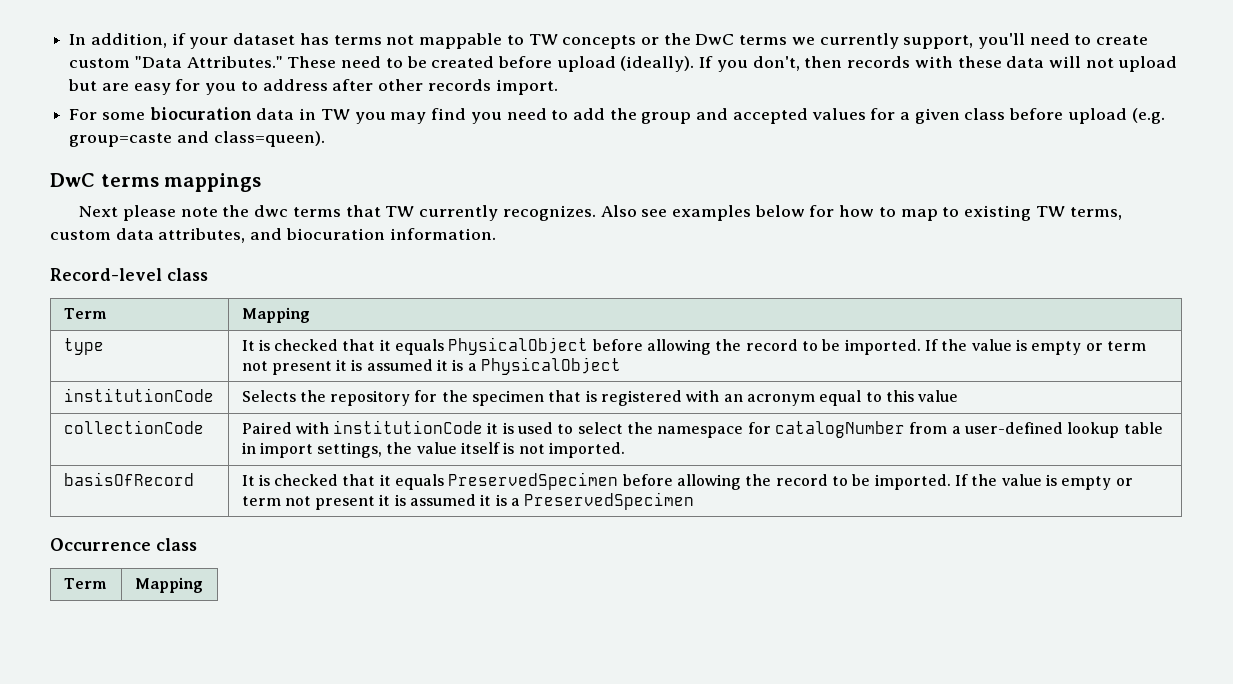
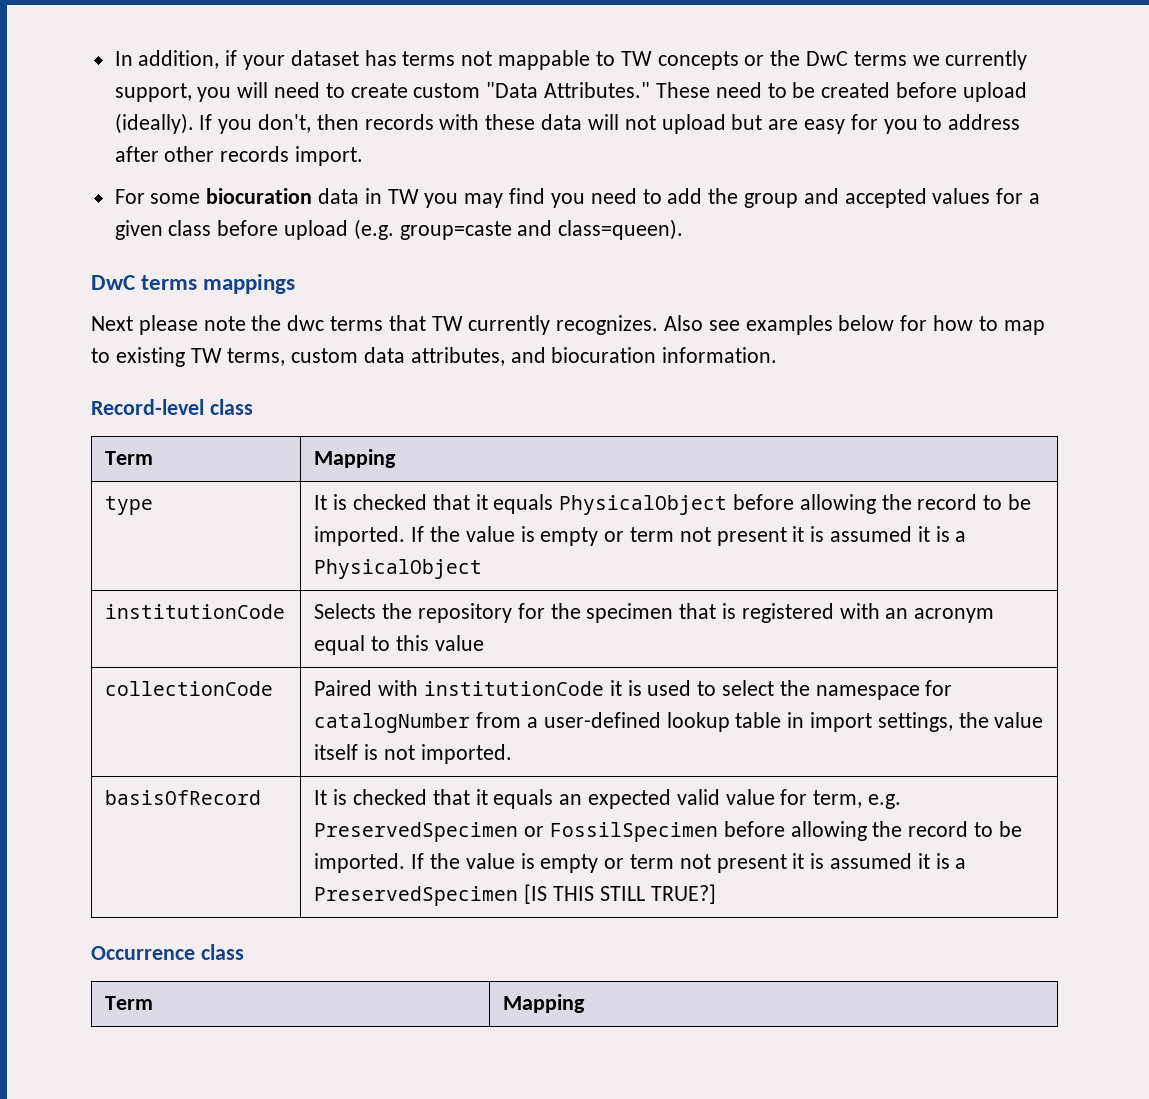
- In addition, if your dataset has terms not mappable to TW concepts or the DwC terms we currently support, you'll need to create custom "Data Attributes."
+ In addition, if your dataset has terms not mappable to TW concepts or the DwC terms we currently support, you will need to create custom "Data Attributes."
- It is checked that it equals PreservedSpecimen before allowing the record to be imported.
+ It is checked that it equals an expected valid value for term, e.g. PreservedSpecimen or FossilSpecimen before allowing the record to be imported.
- If the value is empty or term not present it is assumed it is a PreservedSpecimen
+ If the value is empty or term not present it is assumed it is a PreservedSpecimen [IS THIS STILL TRUE?]

